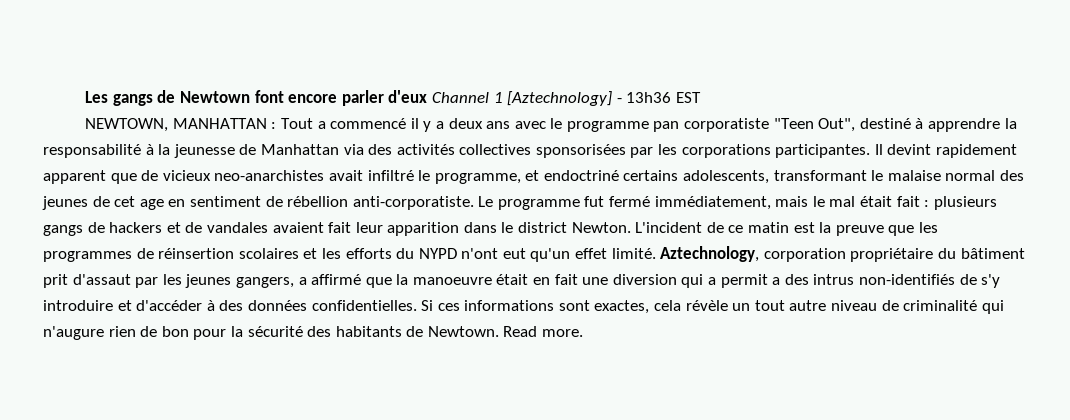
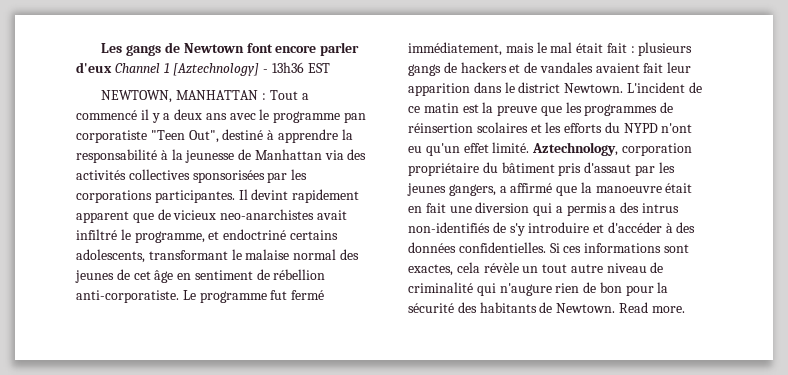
- Il devint rapidement apparent que de vicieux neo-anarchistes avait infiltré le programme, et endoctriné certains adolescents, transformant le malaise normal des jeunes de cet age en sentiment de rébellion anti-corporatiste.
+ Il devint rapidement apparent que de vicieux neo-anarchistes avait infiltré le programme, et endoctriné certains adolescents, transformant le malaise normal des jeunes de cet âge en sentiment de rébellion anti-corporatiste.
- Le programme fut fermé immédiatement, mais le mal était fait : plusieurs gangs de hackers et de vandales avaient fait leur apparition dans le district Newton.
+ Le programme fut fermé immédiatement, mais le mal était fait : plusieurs gangs de hackers et de vandales avaient fait leur apparition dans le district Newtown.
- L'incident de ce matin est la preuve que les programmes de réinsertion scolaires et les efforts du NYPD n'ont eut qu'un effet limité.
+ L'incident de ce matin est la preuve que les programmes de réinsertion scolaires et les efforts du NYPD n'ont eu qu'un effet limité.
- Aztechnology, corporation propriétaire du bâtiment prit d'assaut par les jeunes gangers, a affirmé que la manoeuvre était en fait une diversion qui a permit a des intrus non-identifiés de s'y introduire et d'accéder à des données confidentielles.
+ Aztechnology, corporation propriétaire du bâtiment pris d'assaut par les jeunes gangers, a affirmé que la manoeuvre était en fait une diversion qui a permis a des intrus non-identifiés de s'y introduire et d'accéder à des données confidentielles.

